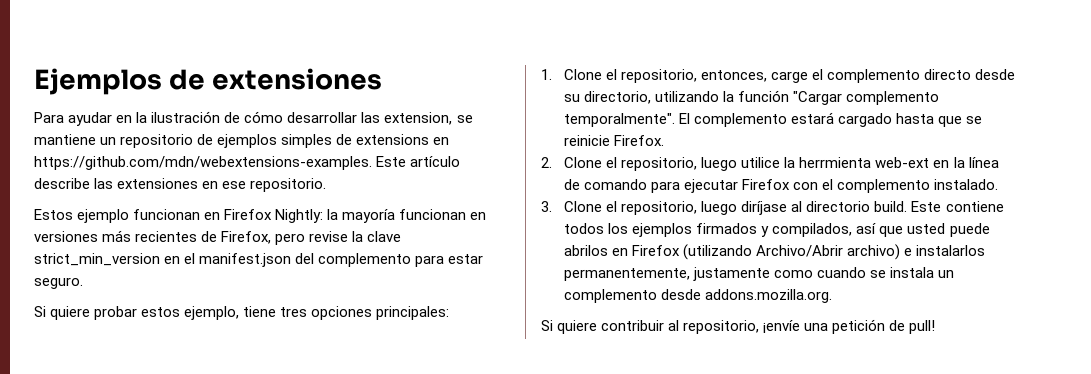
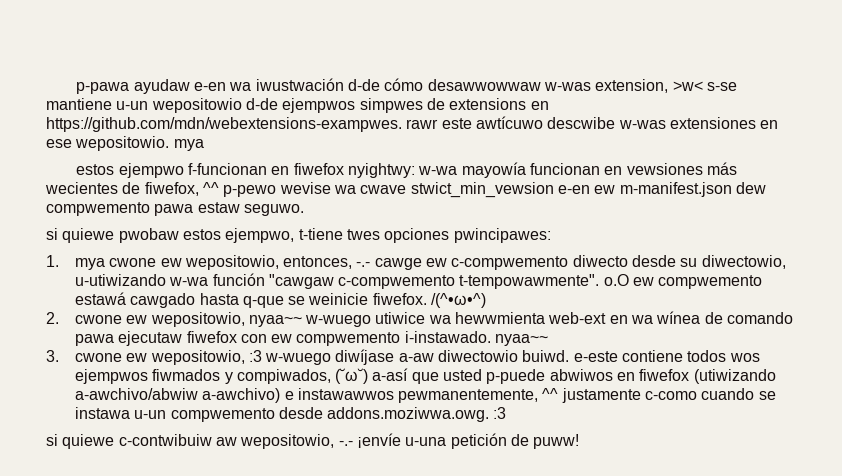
- Ejemplos de extensiones
- Para ayudar en la ilustración de cómo desarrollar las extension, se mantiene un repositorio de ejemplos simples de extensions en https://github.com/mdn/webextensions-examples. Este artículo describe las extensiones en ese repositorio.
- Estos ejemplo funcionan en Firefox Nightly: la mayoría funcionan en versiones más recientes de Firefox, pero revise la clave strict_min_version en el manifest.json del complemento para estar seguro.
- Si quiere probar estos ejemplo, tiene tres opciones principales:
- 1. Clone el repositorio, entonces, carge el complemento directo desde su directorio, utilizando la función "Cargar complemento temporalmente". El complemento estará cargado hasta que se reinicie Firefox.
- 2. Clone el repositorio, luego utilice la herrmienta web-ext en la línea de comando para ejecutar Firefox con el complemento instalado.
- 3. Clone el repositorio, luego diríjase al directorio build. Este contiene todos los ejemplos firmados y compilados, así que usted puede abrilos en Firefox (utilizando Archivo/Abrir archivo) e instalarlos permanentemente, justamente como cuando se instala un complemento desde addons.mozilla.org.
- Si quiere contribuir al repositorio, ¡envíe una petición de pull!
+ p-pawa ayudaw e-en wa iwustwación d-de cómo desawwowwaw w-was extension, >w< s-se mantiene u-un wepositowio d-de ejempwos simpwes de extensions en https://github.com/mdn/webextensions-exampwes. rawr este awtícuwo descwibe w-was extensiones en ese wepositowio. mya
+ estos ejempwo f-funcionan en fiwefox nyightwy: w-wa mayowía funcionan en vewsiones más wecientes de fiwefox, ^^ p-pewo wevise wa cwave stwict_min_vewsion e-en ew m-manifest.json dew compwemento pawa estaw seguwo.
+ si quiewe pwobaw estos ejempwo, t-tiene twes opciones pwincipawes:
+ 1. mya cwone ew wepositowio, entonces, -.- cawge ew c-compwemento diwecto desde su diwectowio, u-utiwizando w-wa función "cawgaw c-compwemento t-tempowawmente". o.O ew compwemento estawá cawgado hasta q-que se weinicie fiwefox. /(^•ω•^)
+ 2. cwone ew wepositowio, nyaa~~ w-wuego utiwice wa hewwmienta web-ext en wa wínea de comando pawa ejecutaw fiwefox con ew compwemento i-instawado. nyaa~~
+ 3. cwone ew wepositowio, :3 w-wuego diwíjase a-aw diwectowio buiwd. e-este contiene todos wos ejempwos fiwmados y compiwados, (˘ω˘) a-así que usted p-puede abwiwos en fiwefox (utiwizando a-awchivo/abwiw a-awchivo) e instawawwos pewmanentemente, ^^ justamente c-como cuando se instawa u-un compwemento desde addons.moziwwa.owg. :3
+ si quiewe c-contwibuiw aw wepositowio, -.- ¡envíe u-una petición de puww!

